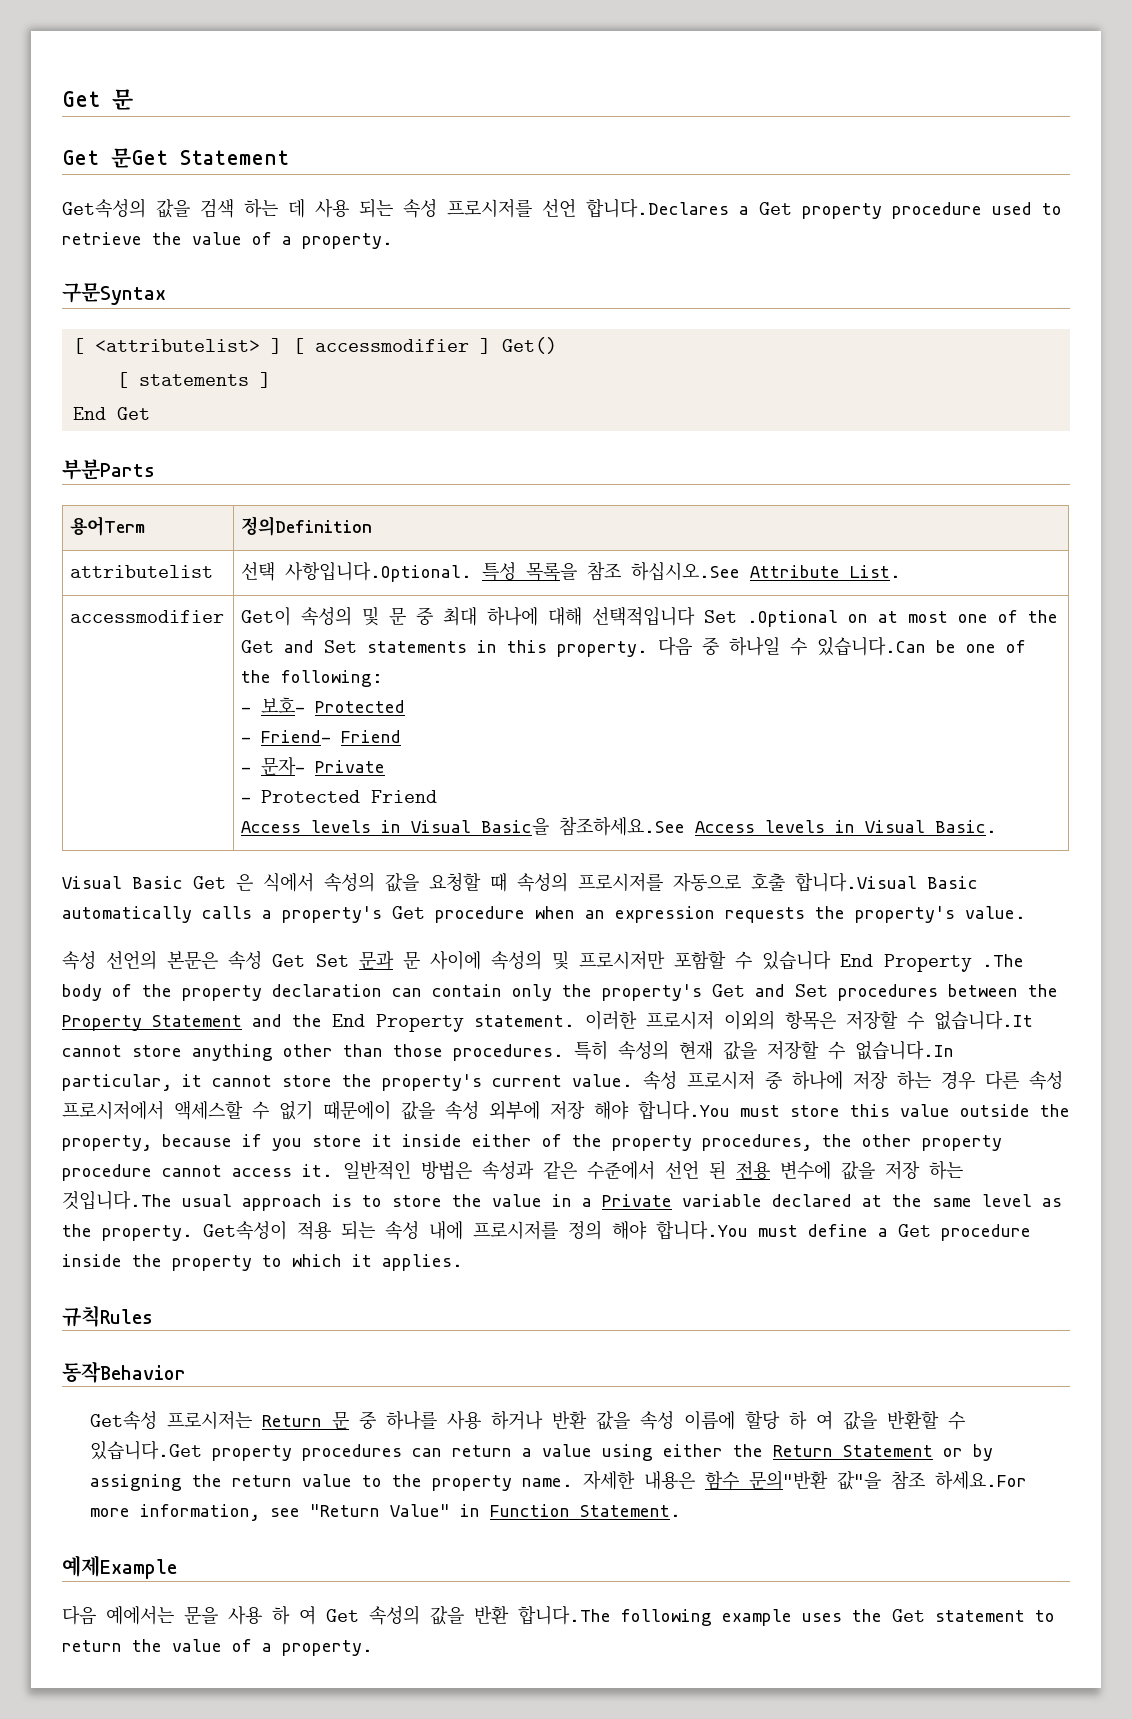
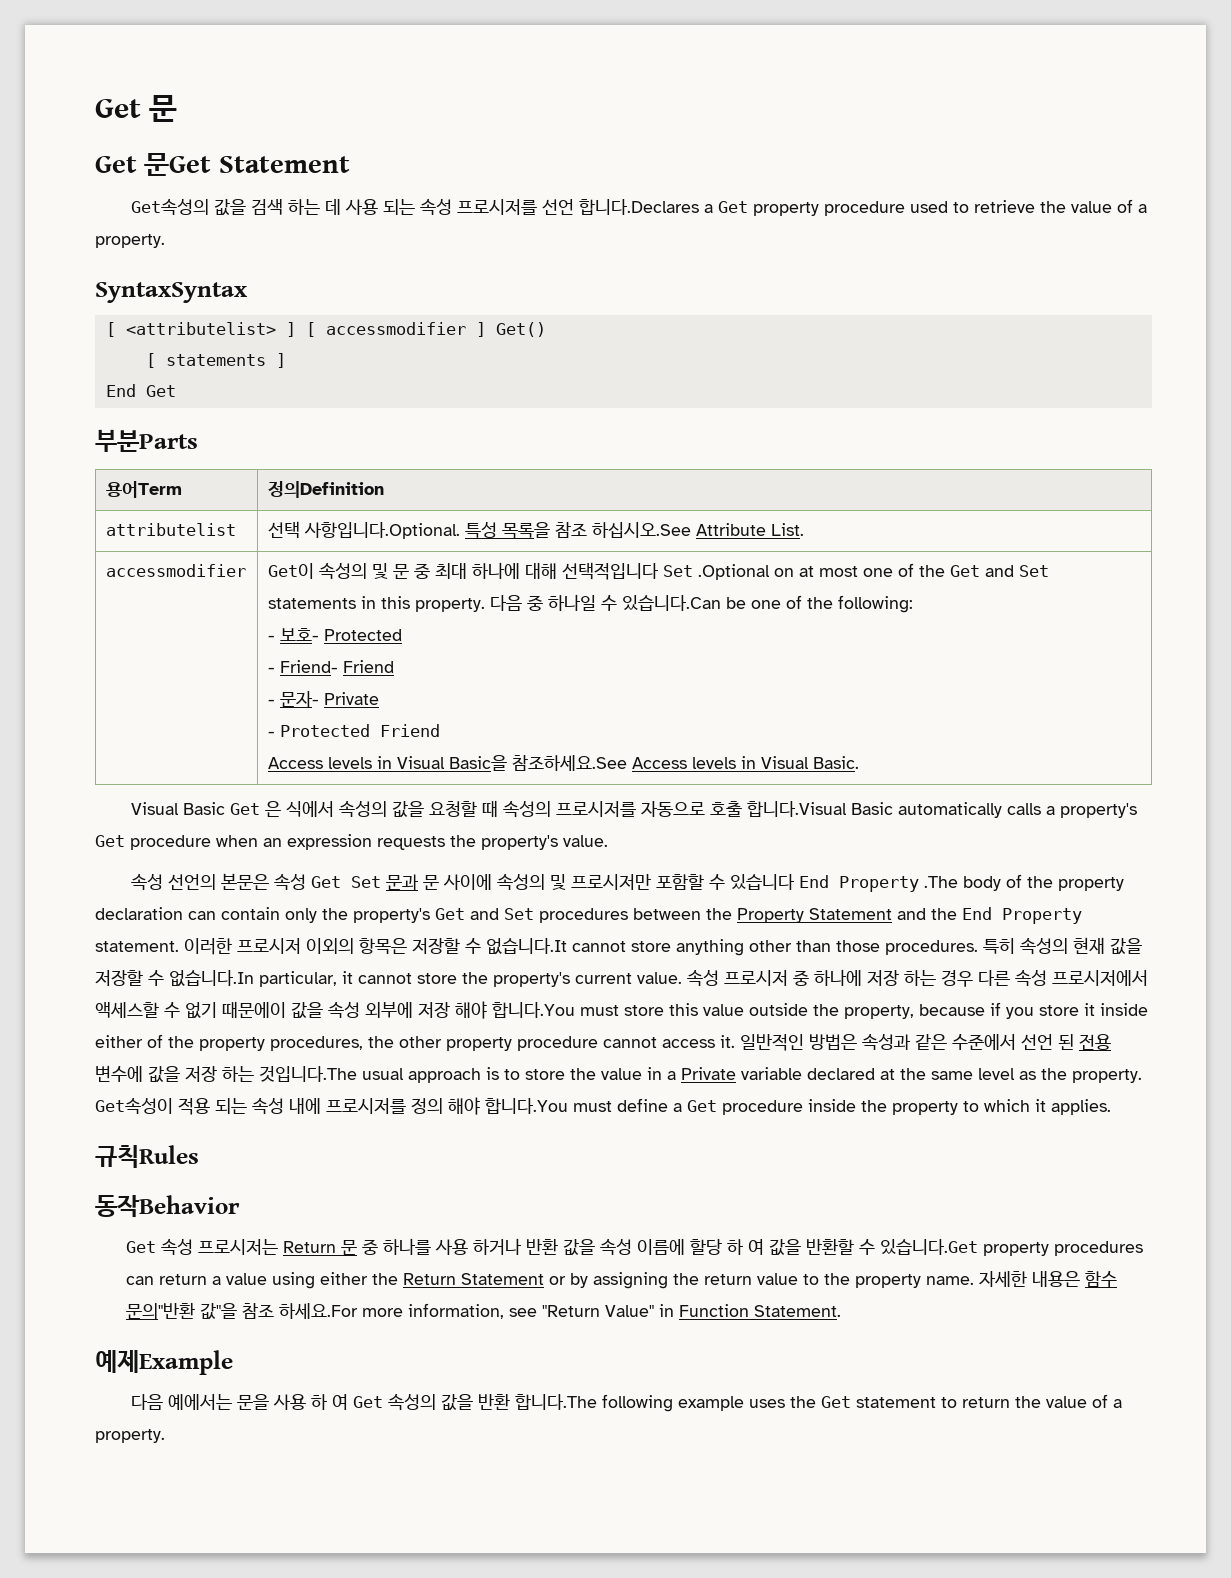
- 구문Syntax
+ SyntaxSyntax
- Get속성 프로시저는 Return 문 중 하나를 사용 하거나 반환 값을 속성 이름에 할당 하 여 값을 반환할 수 있습니다.Get property procedures can return a value using either the Return Statement or by assigning the return value to the property name.
+ Get 속성 프로시저는 Return 문 중 하나를 사용 하거나 반환 값을 속성 이름에 할당 하 여 값을 반환할 수 있습니다.Get property procedures can return a value using either the Return Statement or by assigning the return value to the property name.

